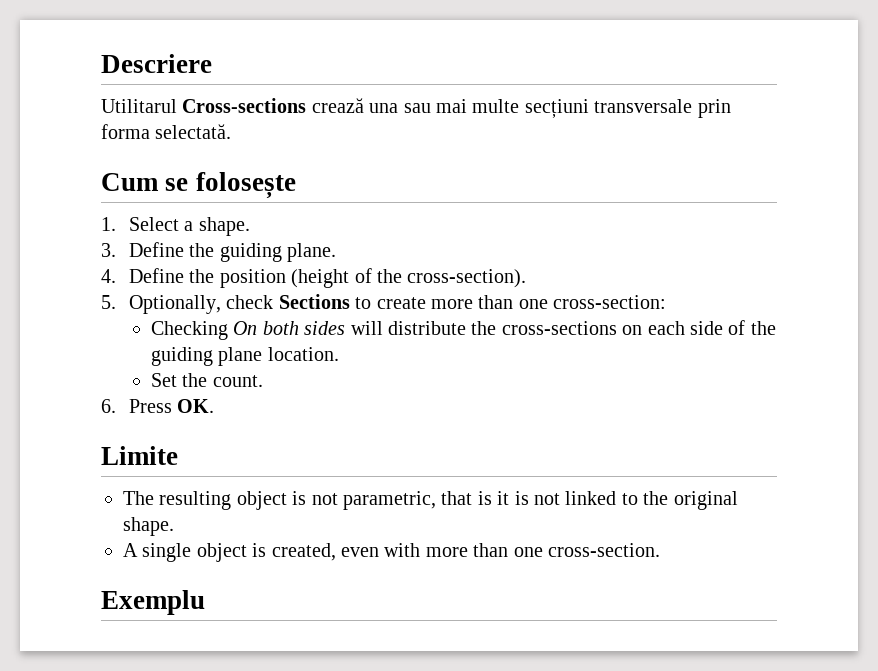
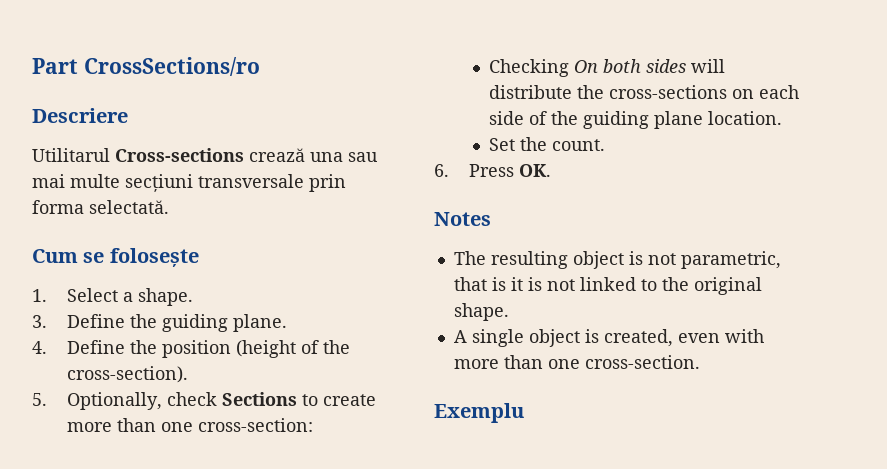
+ Part CrossSections/ro
- Limite
+ Notes

